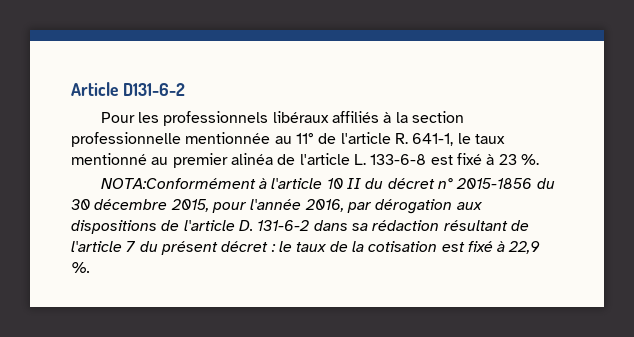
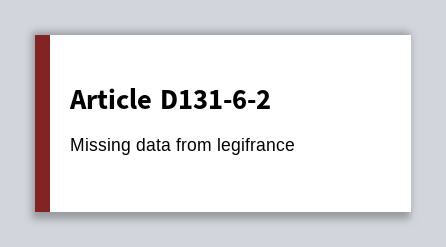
- Pour les professionnels libéraux affiliés à la section professionnelle mentionnée au 11° de l'article R. 641-1, le taux mentionné au premier alinéa de l'article L. 133-6-8 est fixé à 23 %.
- NOTA:Conformément à l'article 10 II du décret n° 2015-1856 du 30 décembre 2015, pour l'année 2016, par dérogation aux dispositions de l'article D. 131-6-2 dans sa rédaction résultant de l'article 7 du présent décret : le taux de la cotisation est fixé à 22,9 %.
+ Missing data from legifrance

